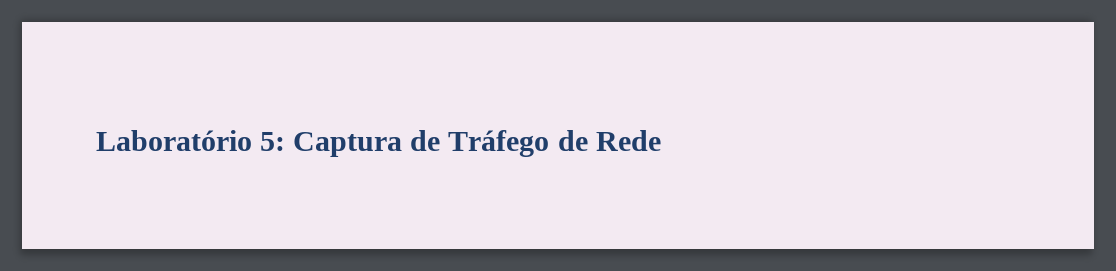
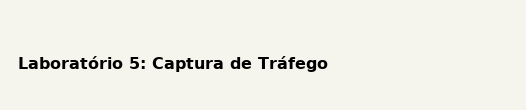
- Laboratório 5: Captura de Tráfego de Rede
+ Laboratório 5: Captura de Tráfego

